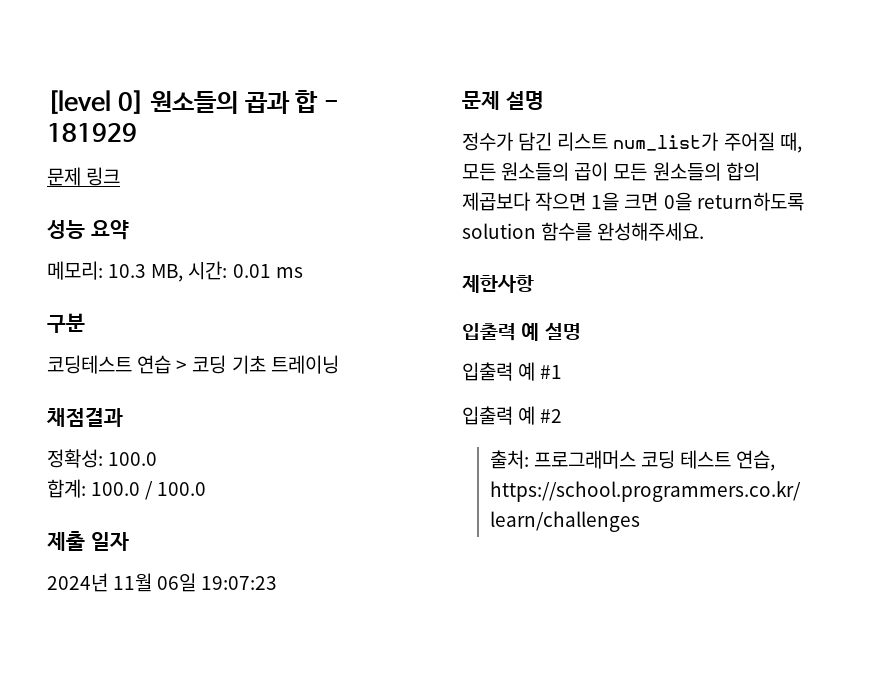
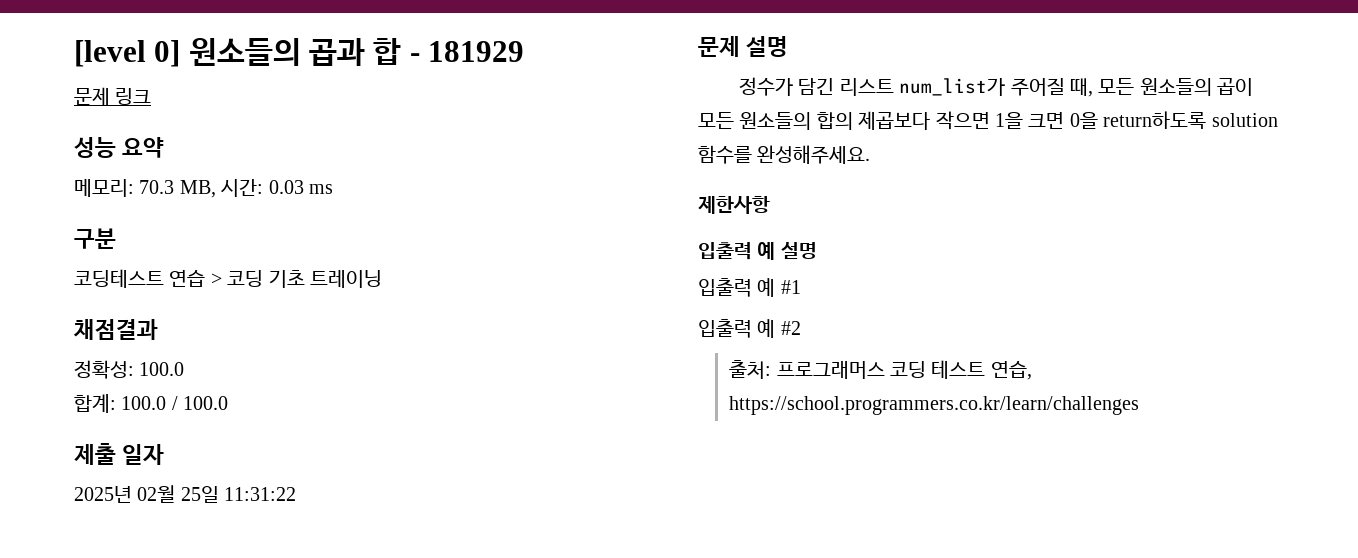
- 메모리: 10.3 MB, 시간: 0.01 ms
+ 메모리: 70.3 MB, 시간: 0.03 ms
- 2024년 11월 06일 19:07:23
+ 2025년 02월 25일 11:31:22

